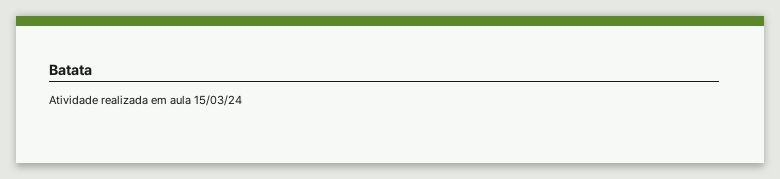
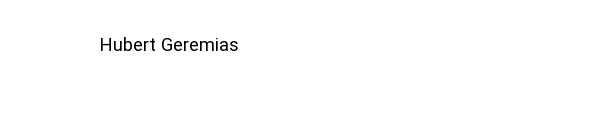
- Batata
- Atividade realizada em aula 15/03/24
+ Hubert Geremias

